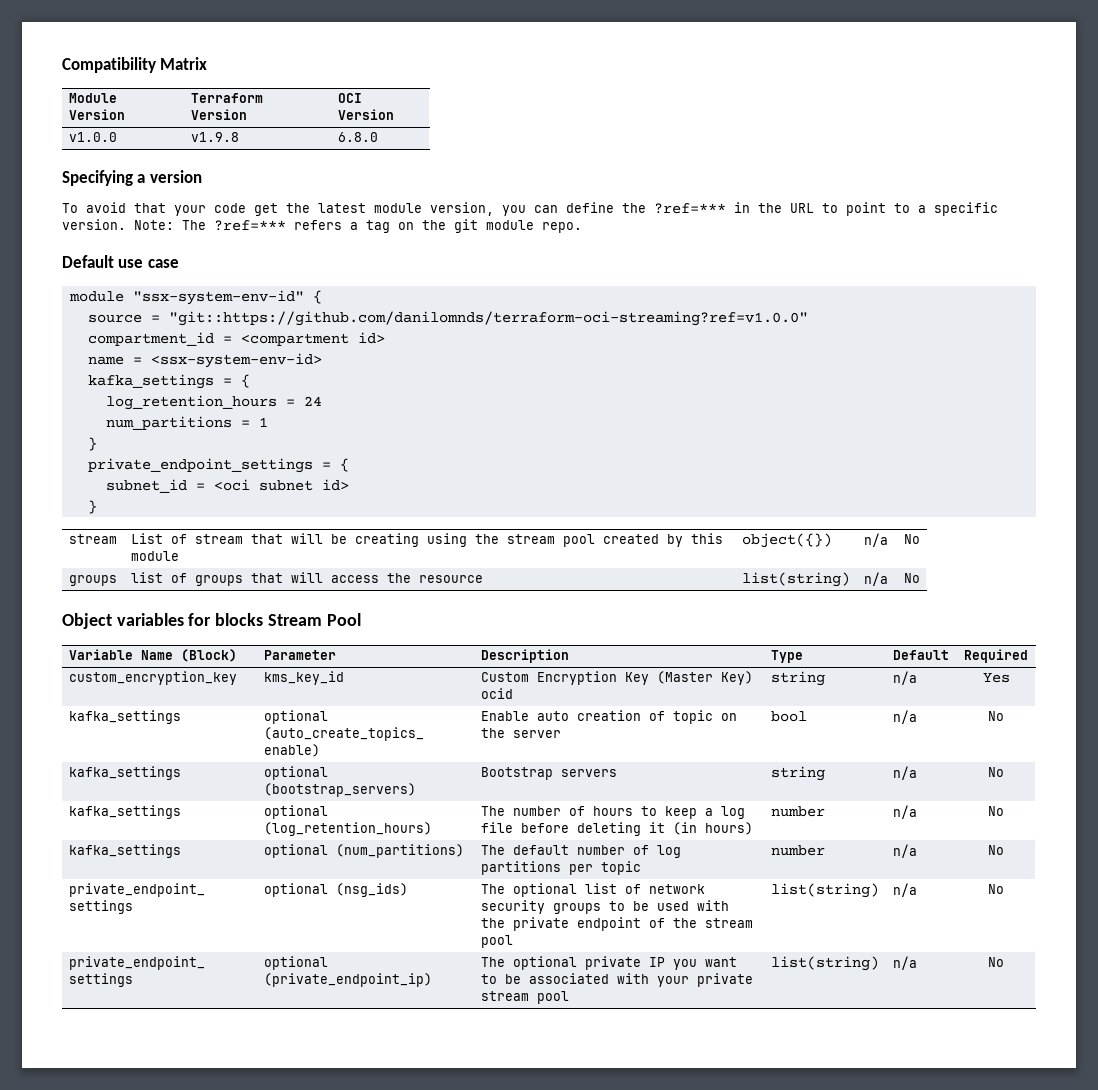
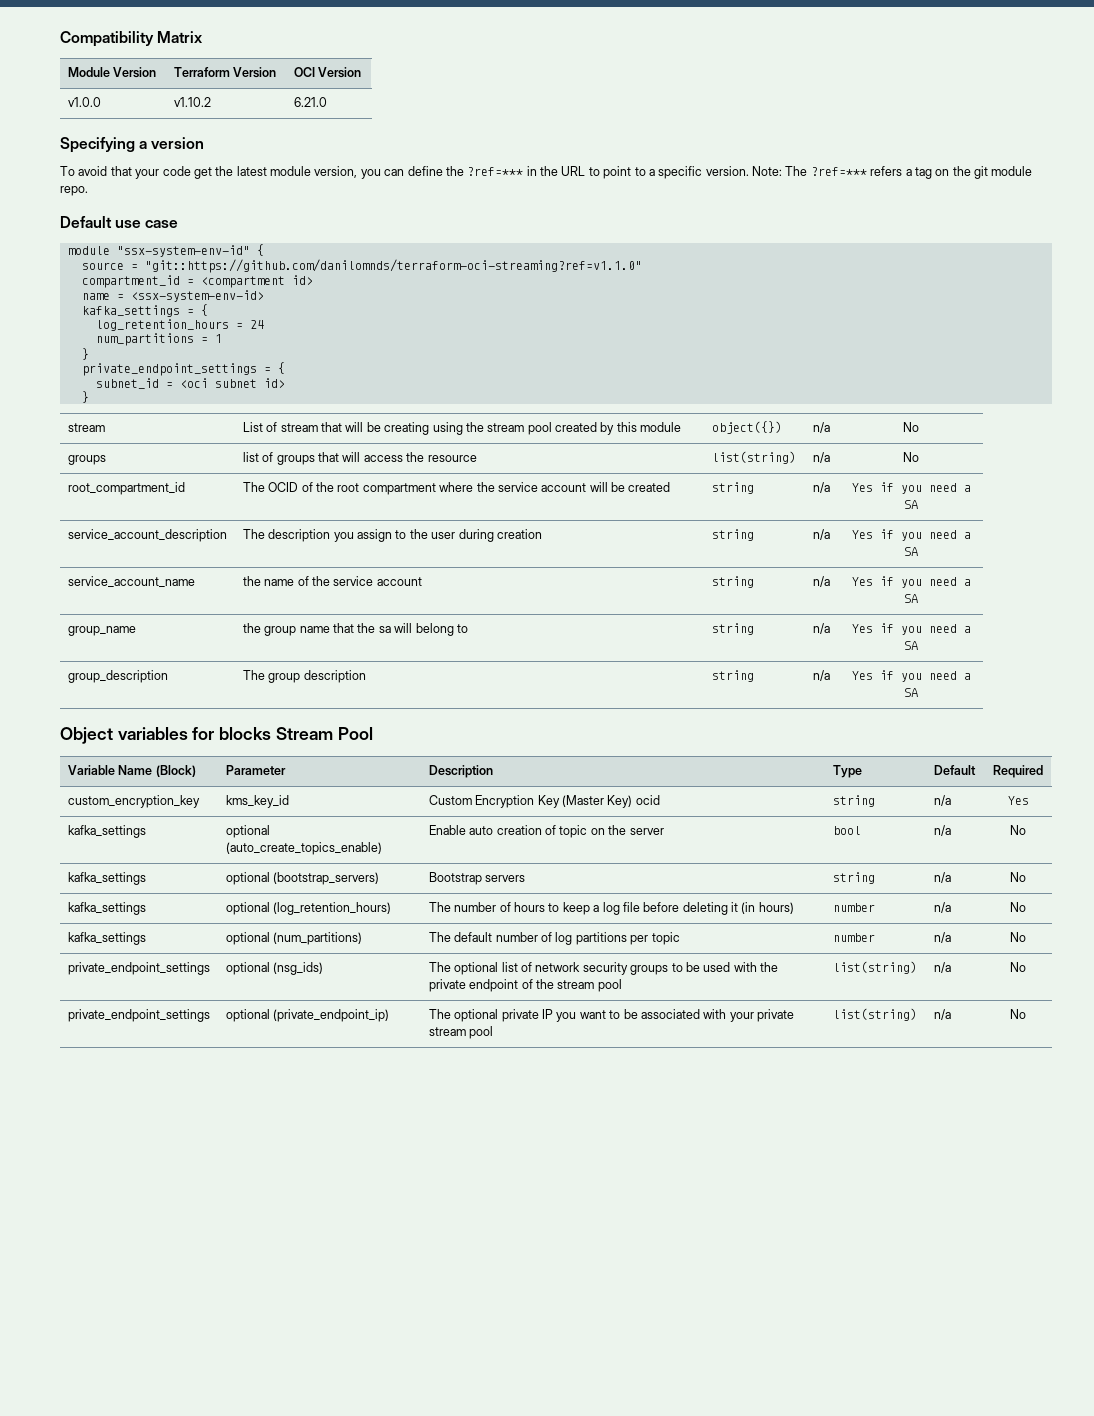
- v1.0.0 | v1.9.8 | 6.8.0
+ v1.0.0 | v1.10.2 | 6.21.0
- source = "git::https://github.com/danilomnds/terraform-oci-streaming?ref=v1.0.0"
+ source = "git::https://github.com/danilomnds/terraform-oci-streaming?ref=v1.1.0"
+ root_compartment_id | The OCID of the root compartment where the service account will be created | string | n/a | Yes if you need a SA
+ service_account_description | The description you assign to the user during creation | string | n/a | Yes if you need a SA
+ service_account_name | the name of the service account | string | n/a | Yes if you need a SA
+ group_name | the group name that the sa will belong to | string | n/a | Yes if you need a SA
+ group_description | The group description | string | n/a | Yes if you need a SA

